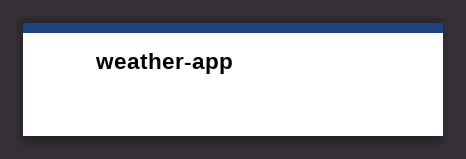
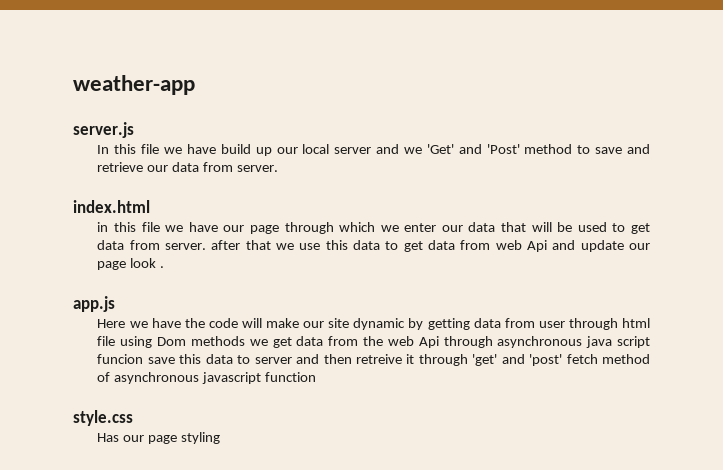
+ server.js
+ In this file we have build up our local server and we 'Get' and 'Post' method to save and retrieve our data from server.
+ index.html
+ in this file we have our page through which we enter our data that will be used to get data from server. after that we use this data to get data from web Api and update our page look .
+ app.js
+ Here we have the code will make our site dynamic by getting data from user through html file using Dom methods we get data from the web Api through asynchronous java script funcion save this data to server and then retreive it through 'get' and 'post' fetch method of asynchronous javascript function
+ style.css
+ Has our page styling

